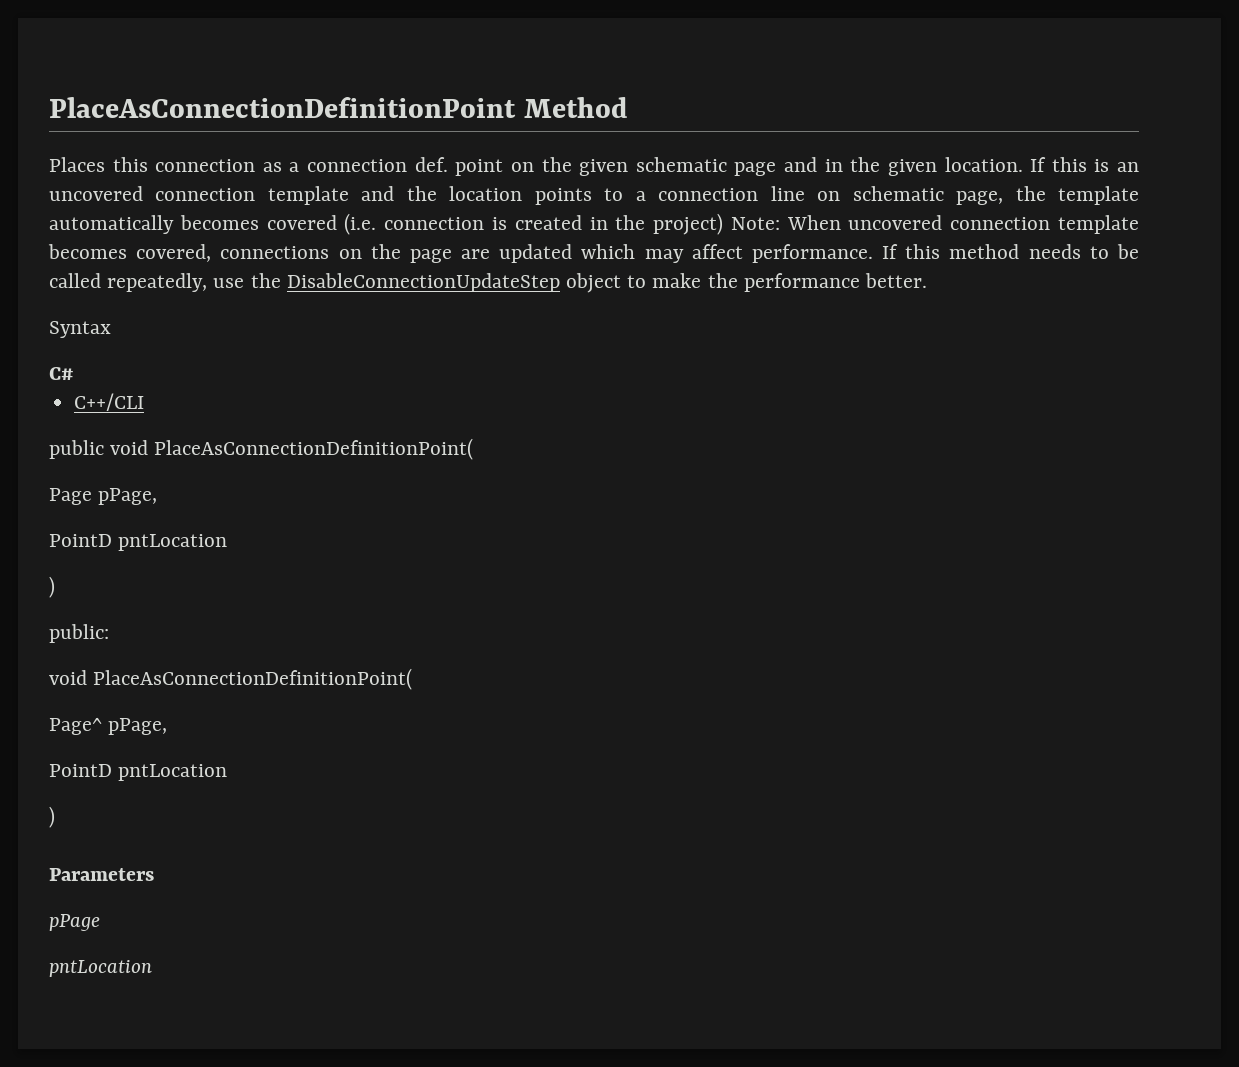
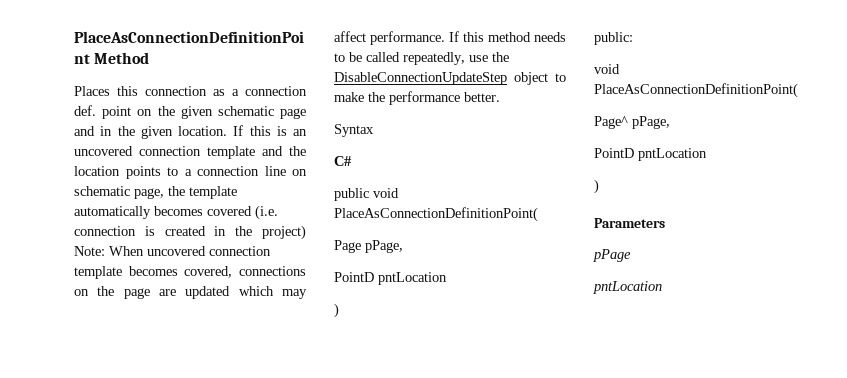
- C++/CLI

